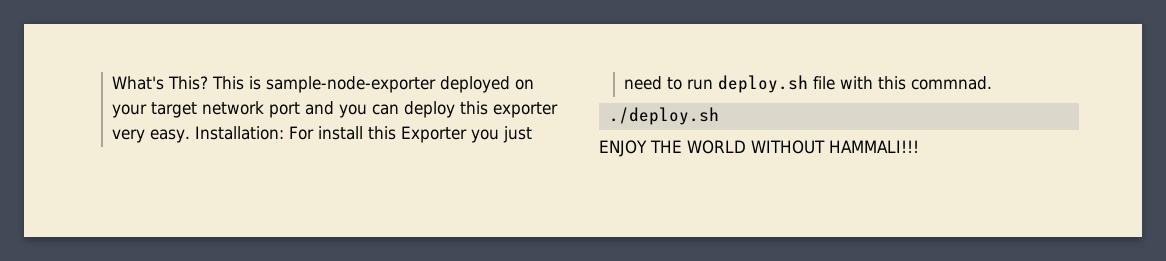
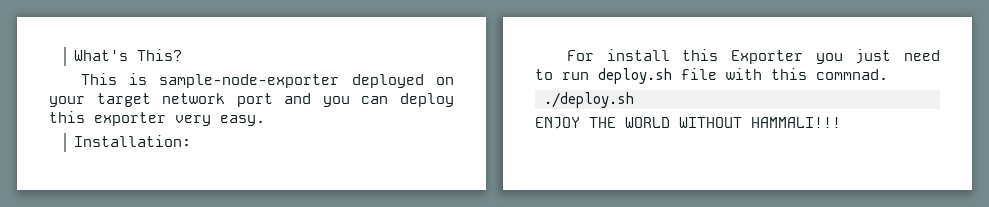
- What's This? This is sample-node-exporter deployed on your target network port and you can deploy this exporter very easy. Installation: For install this Exporter you just need to run deploy.sh file with this commnad.
+ What's This?
+ This is sample-node-exporter deployed on your target network port and you can deploy this exporter very easy.
+ Installation:
+ For install this Exporter you just need to run deploy.sh file with this commnad.

